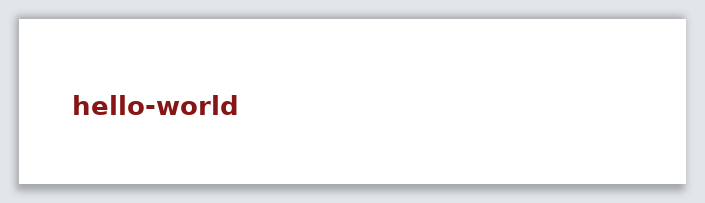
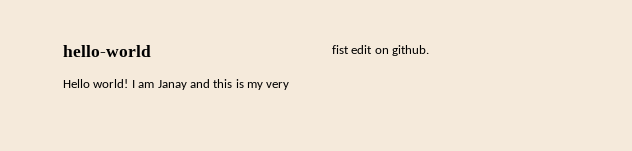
+ Hello world! I am Janay and this is my very fist edit on github.

